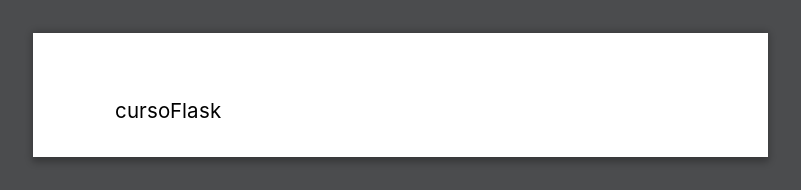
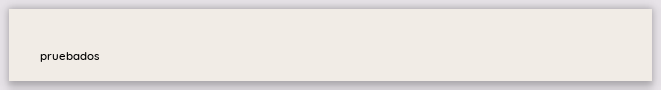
- cursoFlask
+ pruebados

